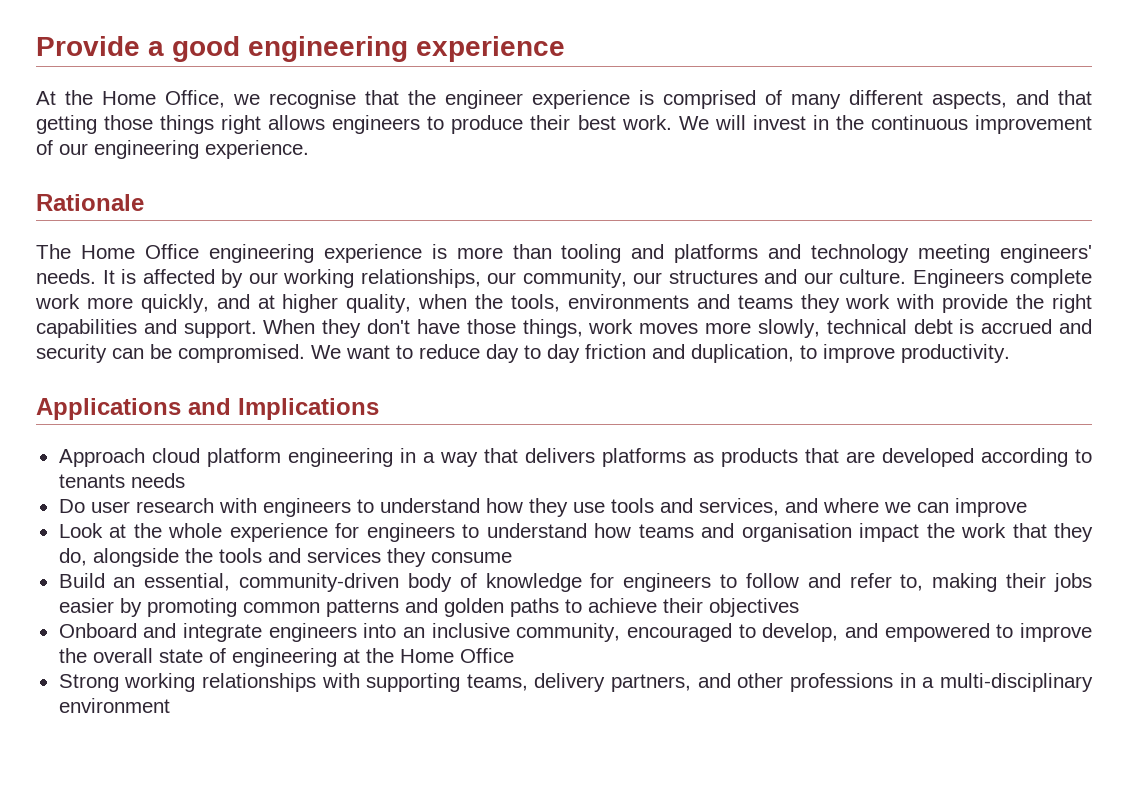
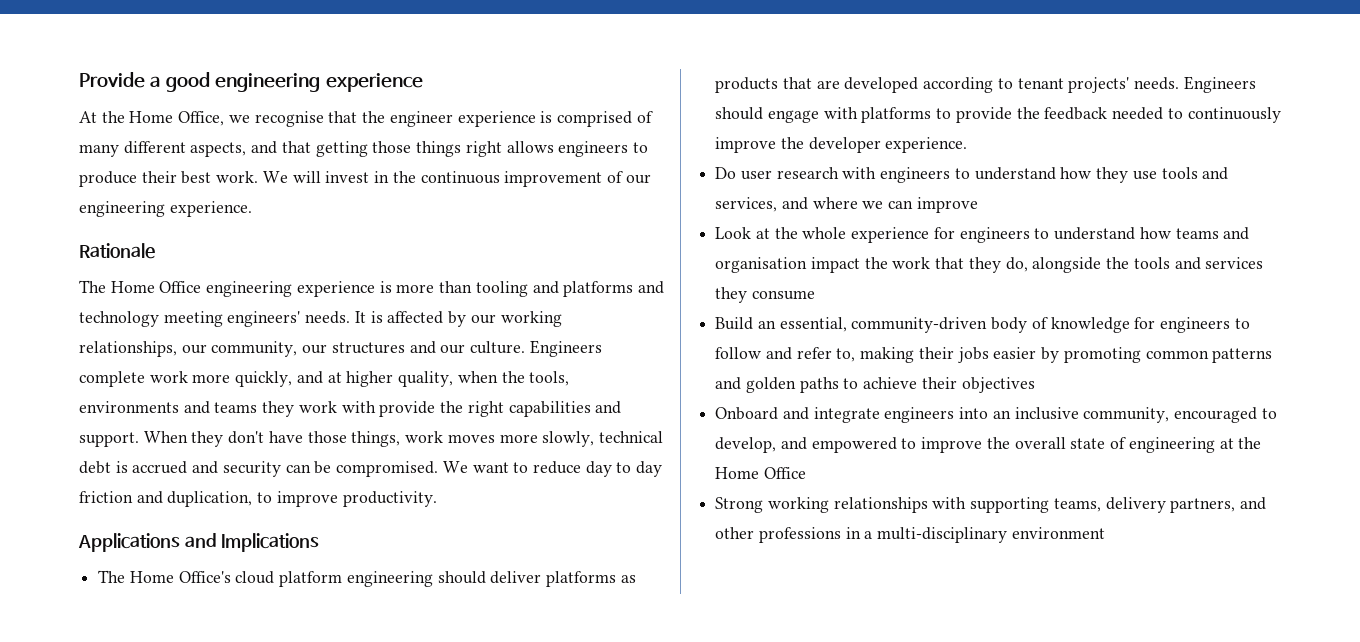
- Approach cloud platform engineering in a way that delivers platforms as products that are developed according to tenants needs
+ The Home Office's cloud platform engineering should deliver platforms as products that are developed according to tenant projects' needs. Engineers should engage with platforms to provide the feedback needed to continuously improve the developer experience.

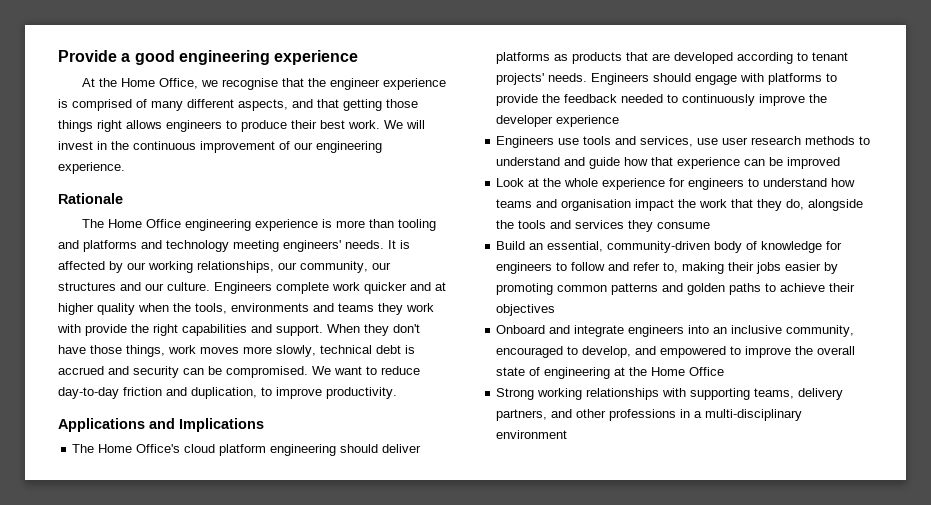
- Engineers complete work more quickly, and at higher quality, when the tools, environments and teams they work with provide the right capabilities and support.
+ Engineers complete work quicker and at higher quality when the tools, environments and teams they work with provide the right capabilities and support.
- We want to reduce day to day friction and duplication, to improve productivity.
+ We want to reduce day-to-day friction and duplication, to improve productivity.
- Engineers should engage with platforms to provide the feedback needed to continuously improve the developer experience.
- Do user research with engineers to understand how they use tools and services, and where we can improve
+ Engineers should engage with platforms to provide the feedback needed to continuously improve the developer experience
+ Engineers use tools and services, use user research methods to understand and guide how that experience can be improved

